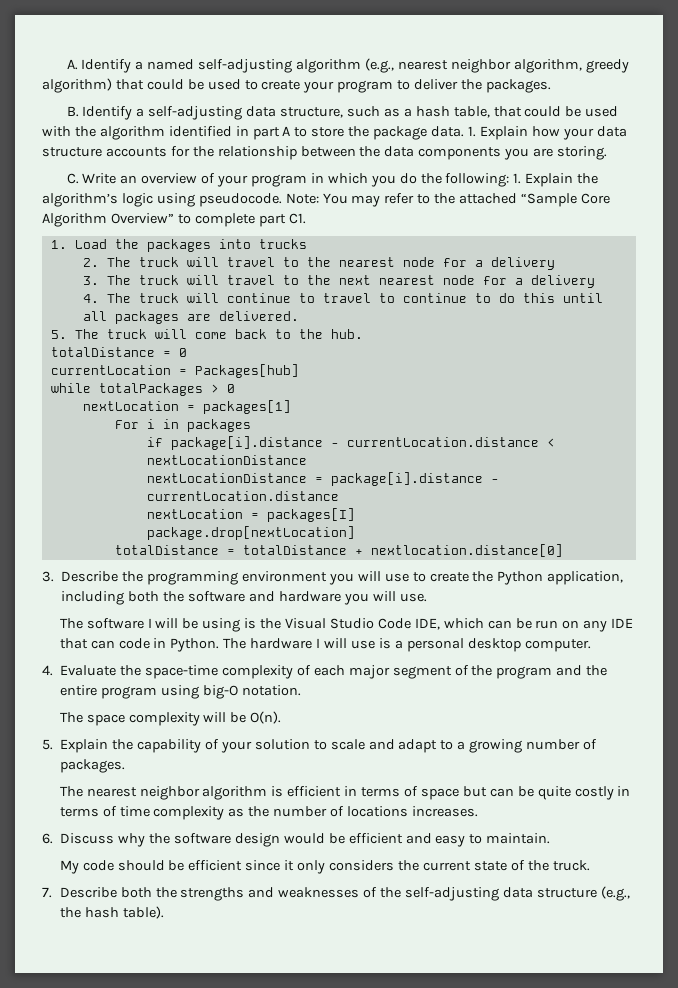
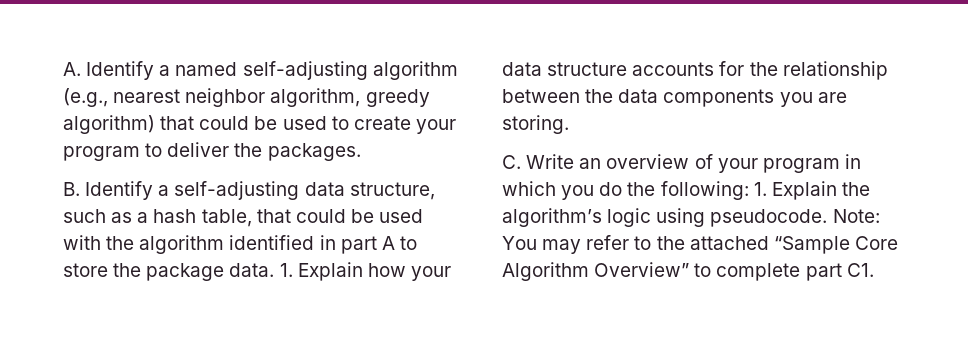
- 1. Load the packages into trucks
- 2. The truck will travel to the nearest node for a delivery
- 3. The truck will travel to the next nearest node for a delivery
- 4. The truck will continue to travel to continue to do this until all packages are delivered.
- 5. The truck will come back to the hub.
- totalDistance = 0
- currentLocation = Packages[hub]
- while totalPackages > 0
- nextLocation = packages[1]
- For i in packages
- if package[i].distance - currentLocation.distance < nextLocationDistance
- nextLocationDistance = package[i].distance - currentLocation.distance
- nextLocation = packages[I]
- package.drop[nextLocation]
- totalDistance = totalDistance + nextlocation.distance[0]
- 3. Describe the programming environment you will use to create the Python application, including both the software and hardware you will use.
- The software I will be using is the Visual Studio Code IDE, which can be run on any IDE that can code in Python. The hardware I will use is a personal desktop computer.
- 4. Evaluate the space-time complexity of each major segment of the program and the entire program using big-O notation.
- The space complexity will be O(n).
- 5. Explain the capability of your solution to scale and adapt to a growing number of packages.
- The nearest neighbor algorithm is efficient in terms of space but can be quite costly in terms of time complexity as the number of locations increases.
- 6. Discuss why the software design would be efficient and easy to maintain.
- My code should be efficient since it only considers the current state of the truck.
- 7. Describe both the strengths and weaknesses of the self-adjusting data structure (e.g., the hash table).

